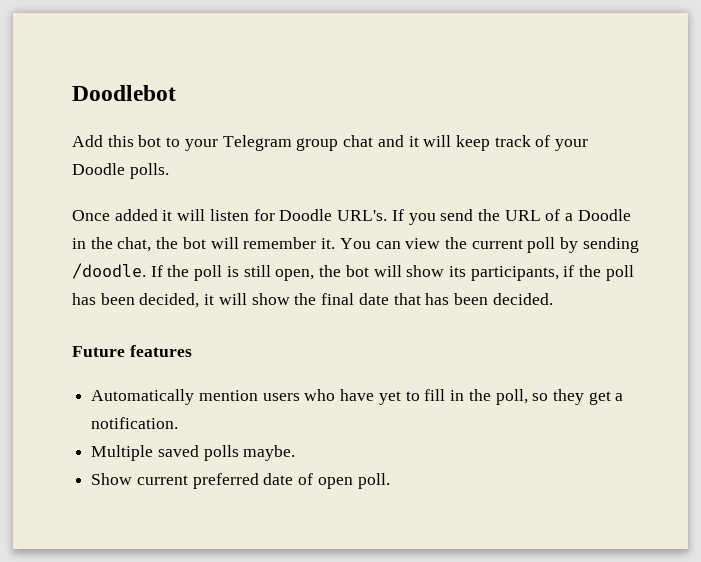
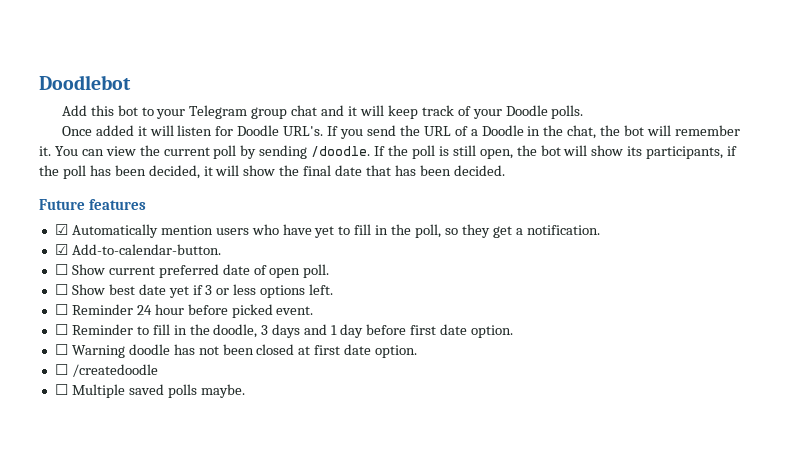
- Automatically mention users who have yet to fill in the poll, so they get a notification.
+ ☑ Automatically mention users who have yet to fill in the poll, so they get a notification.
- Multiple saved polls maybe.
- Show current preferred date of open poll.
+ ☑ Add-to-calendar-button.
+ ☐ Show current preferred date of open poll.
+ ☐ Show best date yet if 3 or less options left.
+ ☐ Reminder 24 hour before picked event.
+ ☐ Reminder to fill in the doodle, 3 days and 1 day before first date option.
+ ☐ Warning doodle has not been closed at first date option.
+ ☐ /createdoodle
+ ☐ Multiple saved polls maybe.

